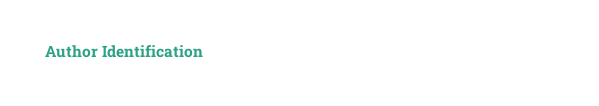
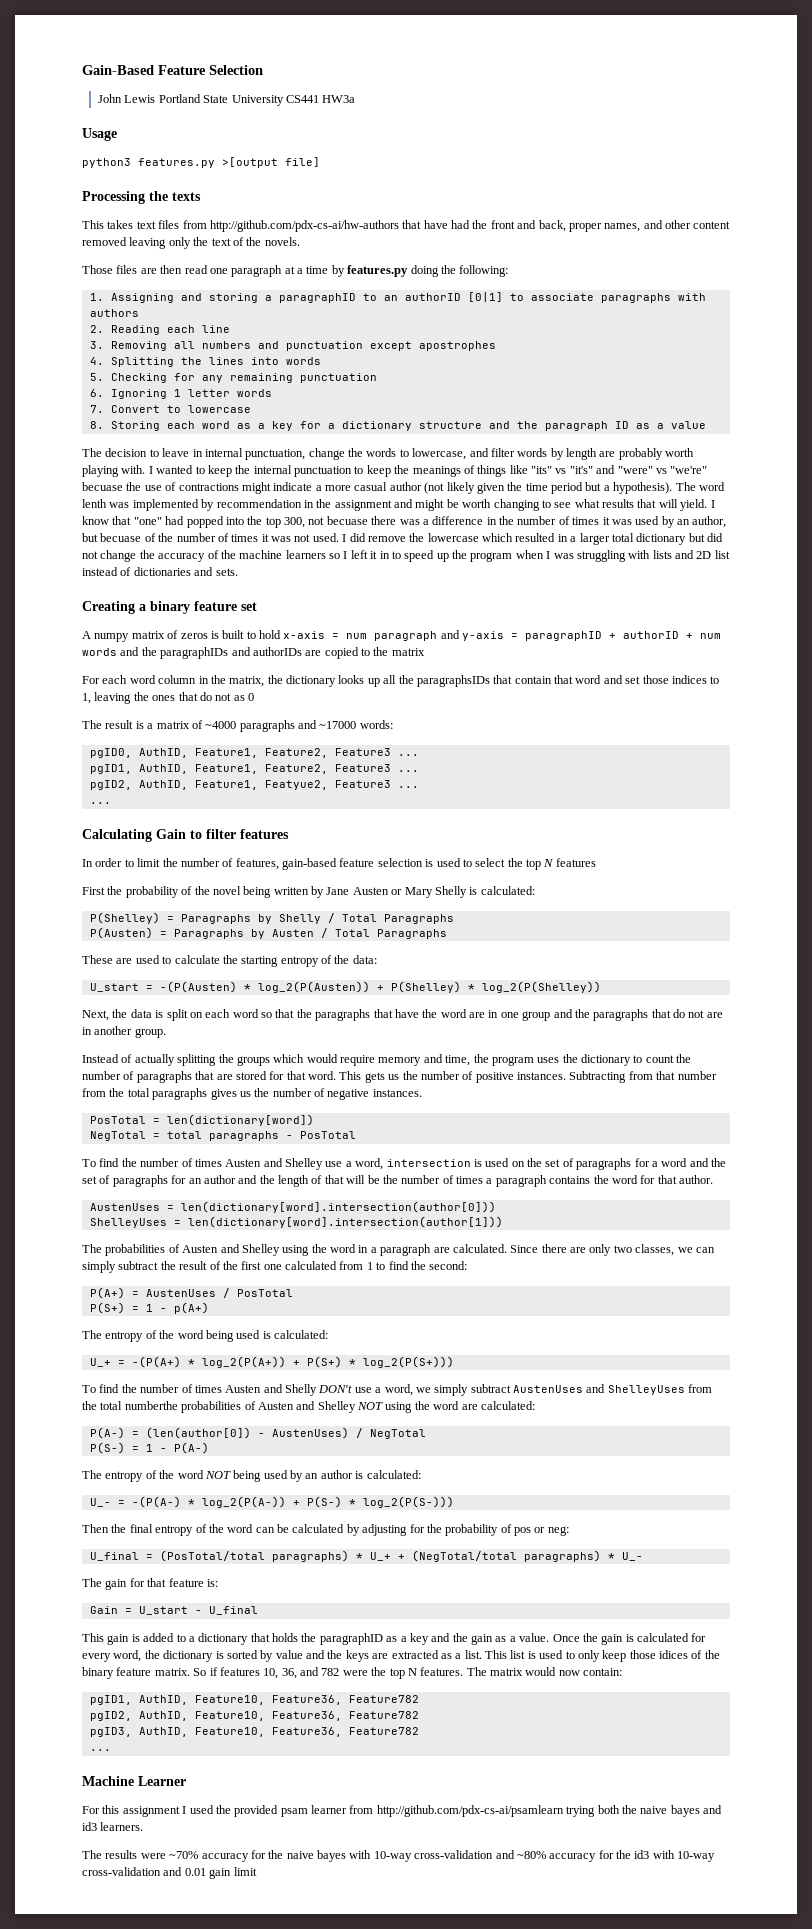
- Author Identification
+ Gain-Based Feature Selection
+ John Lewis Portland State University CS441 HW3a
+ Usage
+ python3 features.py >[output file]
+ Processing the texts
+ This takes text files from http://github.com/pdx-cs-ai/hw-authors that have had the front and back, proper names, and other content removed leaving only the text of the novels.
+ Those files are then read one paragraph at a time by features.py doing the following:
+ 1. Assigning and storing a paragraphID to an authorID [0|1] to associate paragraphs with authors
+ 2. Reading each line
+ 3. Removing all numbers and punctuation except apostrophes
+ 4. Splitting the lines into words
+ 5. Checking for any remaining punctuation
+ 6. Ignoring 1 letter words
+ 7. Convert to lowercase
+ 8. Storing each word as a key for a dictionary structure and the paragraph ID as a value
+ The decision to leave in internal punctuation, change the words to lowercase, and filter words by length are probably worth playing with. I wanted to keep the internal punctuation to keep the meanings of things like "its" vs "it's" and "were" vs "we're" becuase the use of contractions might indicate a more casual author (not likely given the time period but a hypothesis). The word lenth was implemented by recommendation in the assignment and might be worth changing to see what results that will yield. I know that "one" had popped into the top 300, not becuase there was a difference in the number of times it was used by an author, but becuase of the number of times it was not used. I did remove the lowercase which resulted in a larger total dictionary but did not change the accuracy of the machine learners so I left it in to speed up the program when I was struggling with lists and 2D list instead of dictionaries and sets.
+ Creating a binary feature set
+ A numpy matrix of zeros is built to hold x-axis = num paragraph and y-axis = paragraphID + authorID + num words and the paragraphIDs and authorIDs are copied to the matrix
+ For each word column in the matrix, the dictionary looks up all the paragraphsIDs that contain that word and set those indices to 1, leaving the ones that do not as 0
+ The result is a matrix of ~4000 paragraphs and ~17000 words:
+ pgID0, AuthID, Feature1, Feature2, Feature3 ...
+ pgID1, AuthID, Feature1, Feature2, Feature3 ...
+ pgID2, AuthID, Feature1, Featyue2, Feature3 ...
+ ...
+ Calculating Gain to filter features
+ In order to limit the number of features, gain-based feature selection is used to select the top N features
+ First the probability of the novel being written by Jane Austen or Mary Shelly is calculated:
+ P(Shelley) = Paragraphs by Shelly / Total Paragraphs
+ P(Austen) = Paragraphs by Austen / Total Paragraphs
+ These are used to calculate the starting entropy of the data:
+ U_start = -(P(Austen) * log_2(P(Austen)) + P(Shelley) * log_2(P(Shelley))
+ Next, the data is split on each word so that the paragraphs that have the word are in one group and the paragraphs that do not are in another group.
+ Instead of actually splitting the groups which would require memory and time, the program uses the dictionary to count the number of paragraphs that are stored for that word. This gets us the number of positive instances. Subtracting from that number from the total paragraphs gives us the number of negative instances.
+ PosTotal = len(dictionary[word])
+ NegTotal = total paragraphs - PosTotal
+ To find the number of times Austen and Shelley use a word, intersection is used on the set of paragraphs for a word and the set of paragraphs for an author and the length of that will be the number of times a paragraph contains the word for that author.
+ AustenUses = len(dictionary[word].intersection(author[0]))
+ ShelleyUses = len(dictionary[word].intersection(author[1]))
+ The probabilities of Austen and Shelley using the word in a paragraph are calculated. Since there are only two classes, we can simply subtract the result of the first one calculated from 1 to find the second:
+ P(A+) = AustenUses / PosTotal
+ P(S+) = 1 - p(A+)
+ The entropy of the word being used is calculated:
+ U_+ = -(P(A+) * log_2(P(A+)) + P(S+) * log_2(P(S+)))
+ To find the number of times Austen and Shelly DON't use a word, we simply subtract AustenUses and ShelleyUses from the total numberthe probabilities of Austen and Shelley NOT using the word are calculated:
+ P(A-) = (len(author[0]) - AustenUses) / NegTotal
+ P(S-) = 1 - P(A-)
+ The entropy of the word NOT being used by an author is calculated:
+ U_- = -(P(A-) * log_2(P(A-)) + P(S-) * log_2(P(S-)))
+ Then the final entropy of the word can be calculated by adjusting for the probability of pos or neg:
+ U_final = (PosTotal/total paragraphs) * U_+ + (NegTotal/total paragraphs) * U_-
+ The gain for that feature is:
+ Gain = U_start - U_final
+ This gain is added to a dictionary that holds the paragraphID as a key and the gain as a value. Once the gain is calculated for every word, the dictionary is sorted by value and the keys are extracted as a list. This list is used to only keep those idices of the binary feature matrix. So if features 10, 36, and 782 were the top N features. The matrix would now contain:
+ pgID1, AuthID, Feature10, Feature36, Feature782
+ pgID2, AuthID, Feature10, Feature36, Feature782
+ pgID3, AuthID, Feature10, Feature36, Feature782
+ ...
+ Machine Learner
+ For this assignment I used the provided psam learner from http://github.com/pdx-cs-ai/psamlearn trying both the naive bayes and id3 learners.
+ The results were ~70% accuracy for the naive bayes with 10-way cross-validation and ~80% accuracy for the id3 with 10-way cross-validation and 0.01 gain limit

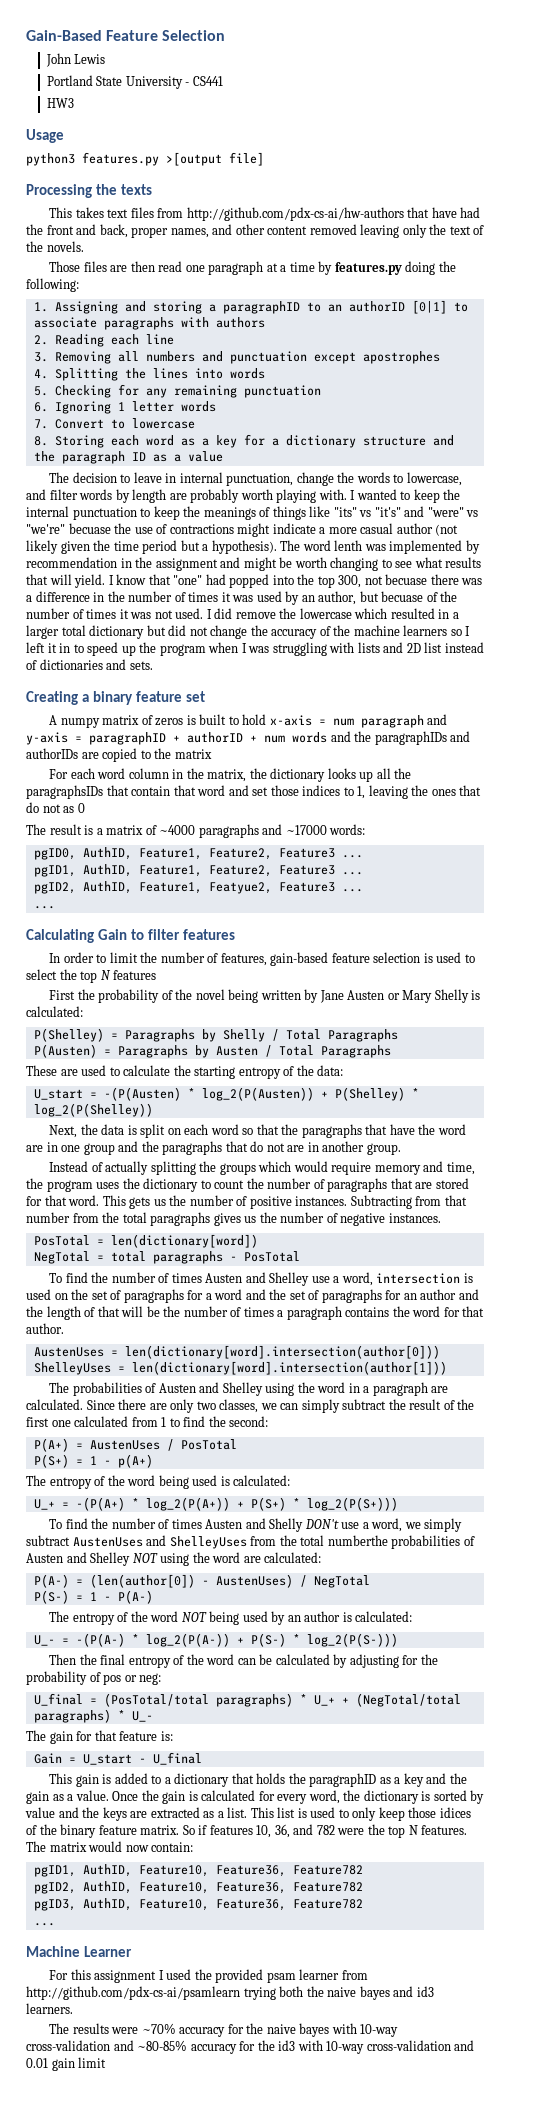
- John Lewis Portland State University CS441 HW3a
+ John Lewis
+ Portland State University - CS441
+ HW3
- The results were ~70% accuracy for the naive bayes with 10-way cross-validation and ~80% accuracy for the id3 with 10-way cross-validation and 0.01 gain limit
+ The results were ~70% accuracy for the naive bayes with 10-way cross-validation and ~80-85% accuracy for the id3 with 10-way cross-validation and 0.01 gain limit

